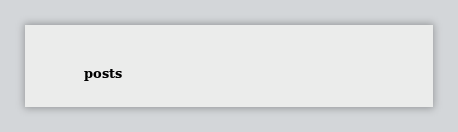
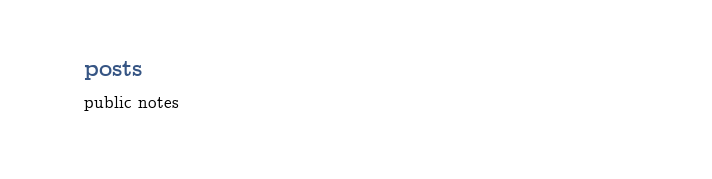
+ public notes

